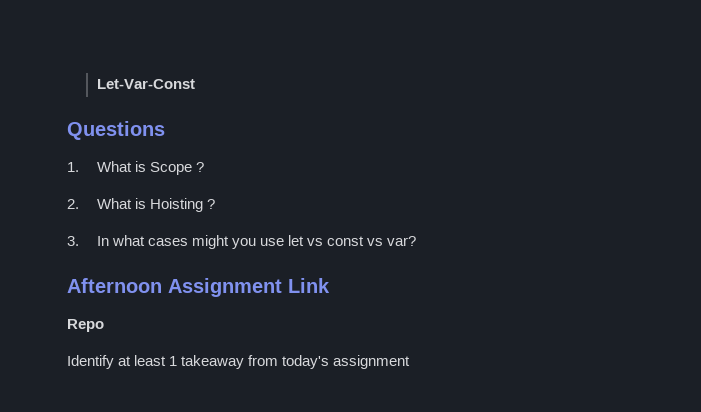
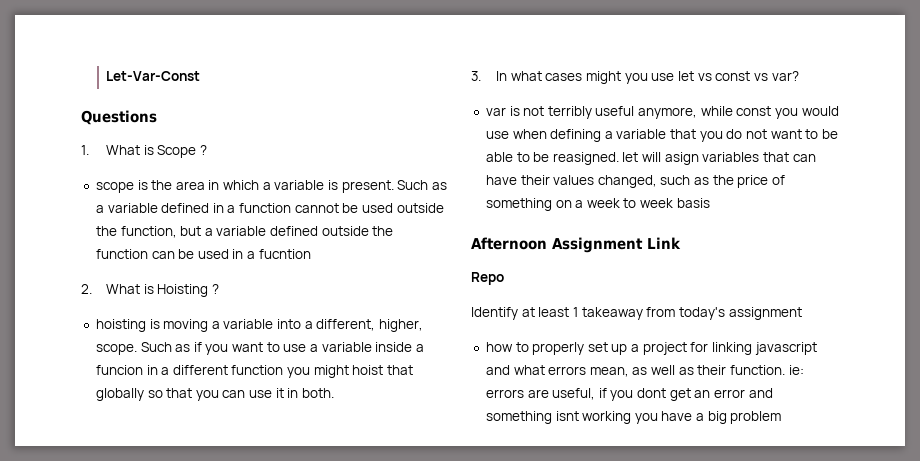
+ scope is the area in which a variable is present. Such as a variable defined in a function cannot be used outside the function, but a variable defined outside the function can be used in a fucntion
+ hoisting is moving a variable into a different, higher, scope. Such as if you want to use a variable inside a funcion in a different function you might hoist that globally so that you can use it in both.
+ var is not terribly useful anymore, while const you would use when defining a variable that you do not want to be able to be reasigned. let will asign variables that can have their values changed, such as the price of something on a week to week basis
+ how to properly set up a project for linking javascript and what errors mean, as well as their function. ie: errors are useful, if you dont get an error and something isnt working you have a big problem

